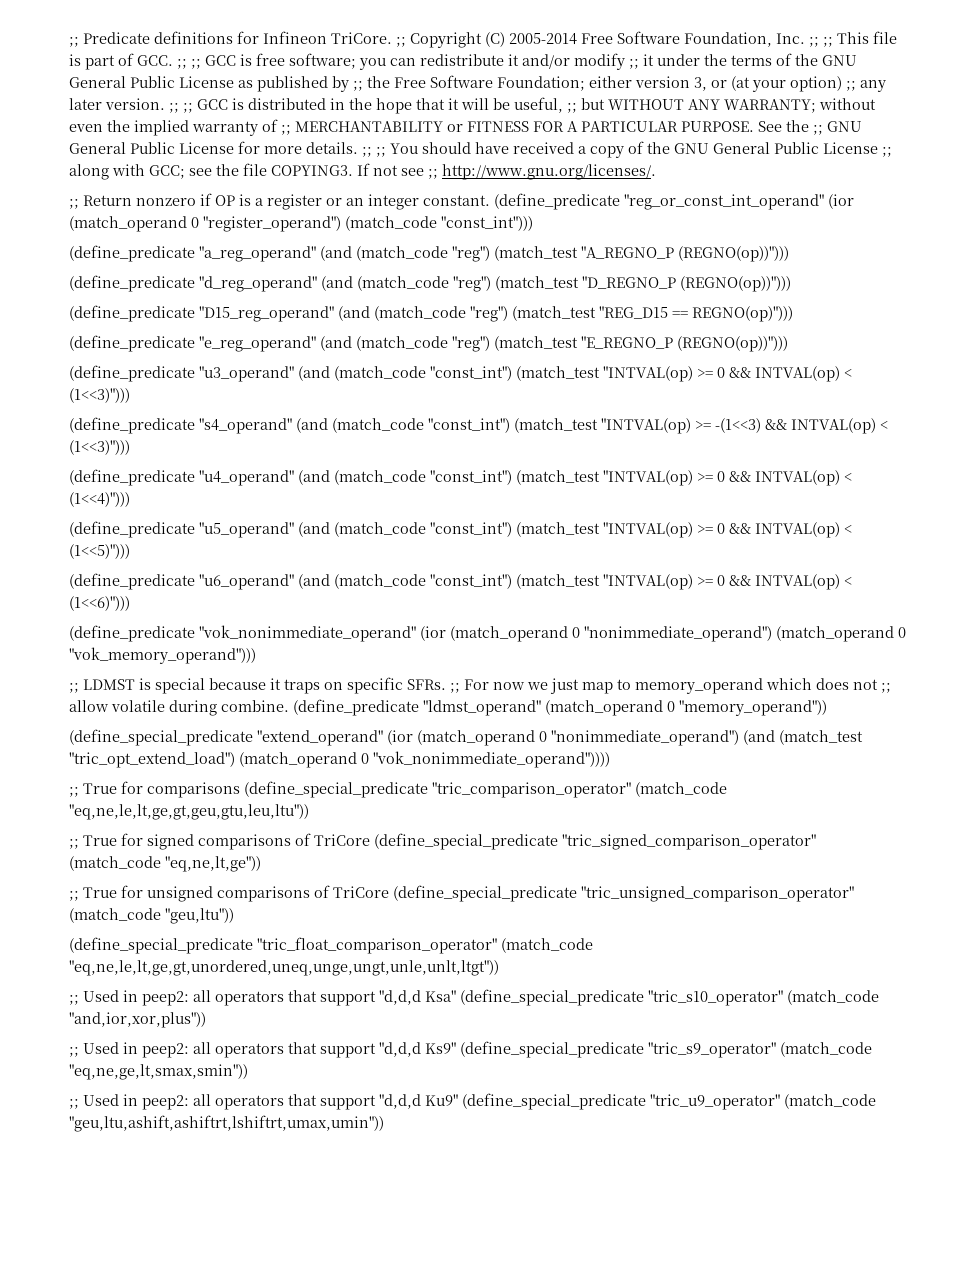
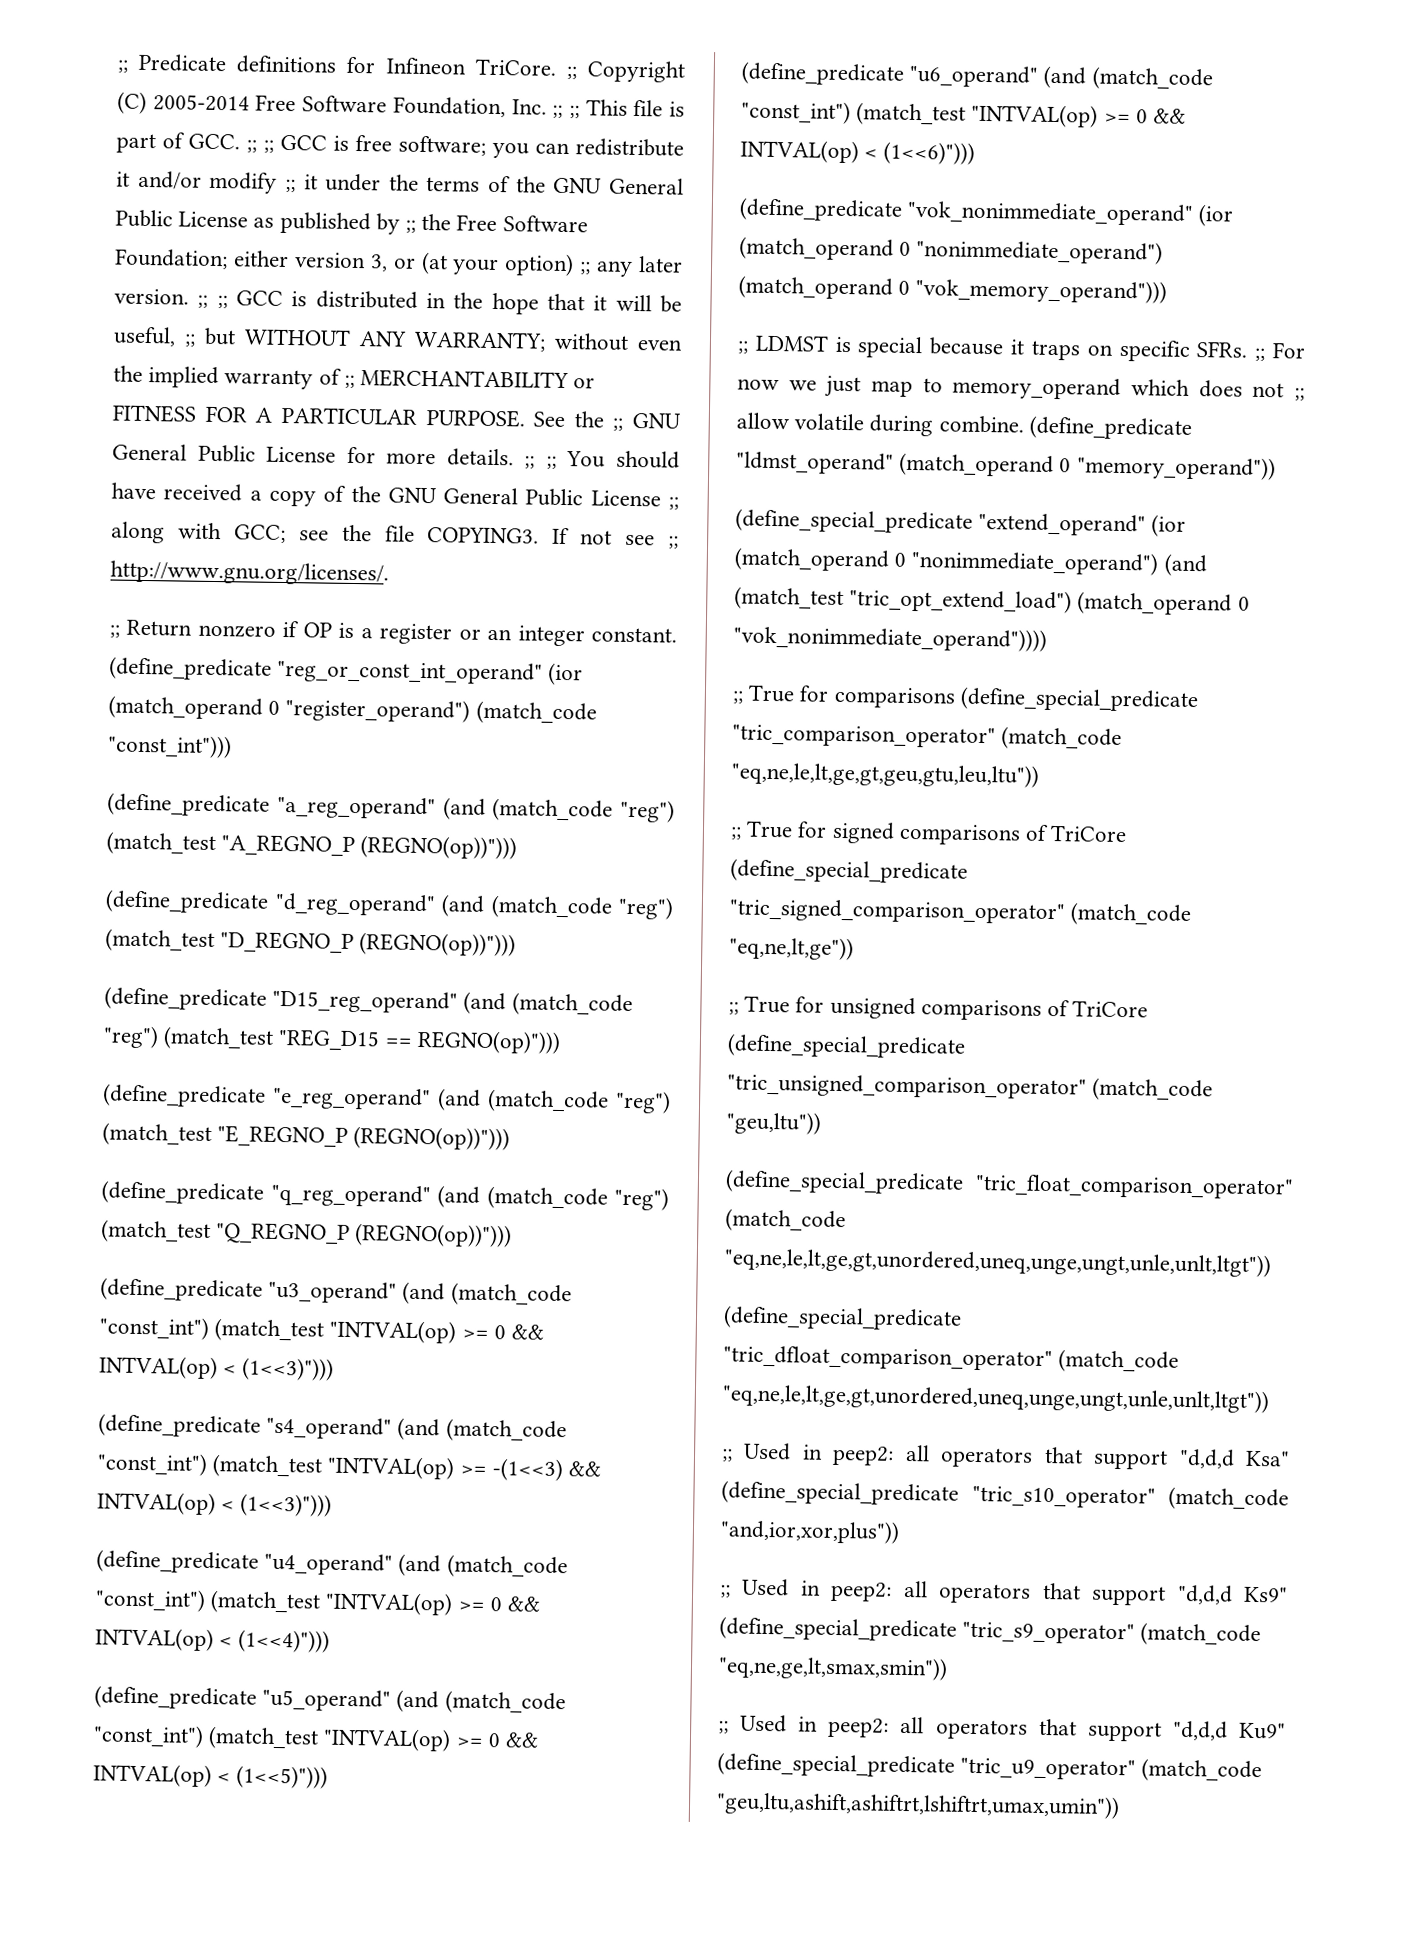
+ (define_predicate "q_reg_operand" (and (match_code "reg") (match_test "Q_REGNO_P (REGNO(op))")))
+ (define_special_predicate "tric_dfloat_comparison_operator" (match_code "eq,ne,le,lt,ge,gt,unordered,uneq,unge,ungt,unle,unlt,ltgt"))

